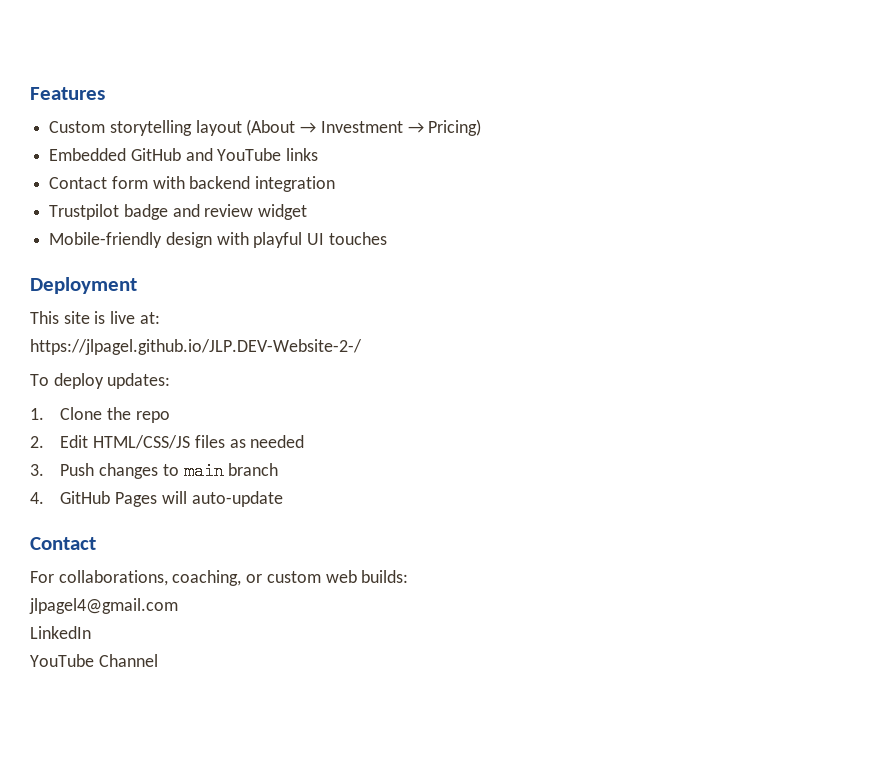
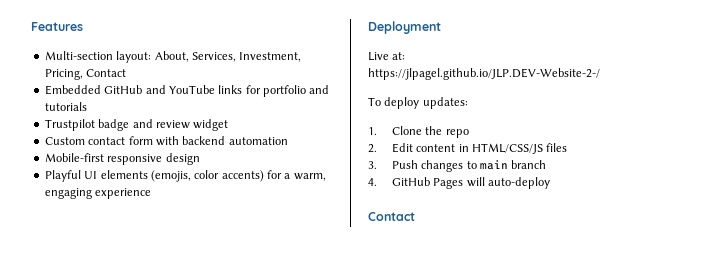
- Custom storytelling layout (About → Investment → Pricing)
+ Multi-section layout: About, Services, Investment, Pricing, Contact
- Embedded GitHub and YouTube links
- Contact form with backend integration
+ Embedded GitHub and YouTube links for portfolio and tutorials
- Mobile-friendly design with playful UI touches
+ Custom contact form with backend automation
+ Mobile-first responsive design
+ Playful UI elements (emojis, color accents) for a warm, engaging experience
  Deployment
- This site is live at:
+ Live at:
- 2. Edit HTML/CSS/JS files as needed
+ 2. Edit content in HTML/CSS/JS files
- 4. GitHub Pages will auto-update
+ 4. GitHub Pages will auto-deploy
  Contact
- For collaborations, coaching, or custom web builds:
- jlpagel4@gmail.com
- LinkedIn
- YouTube Channel

